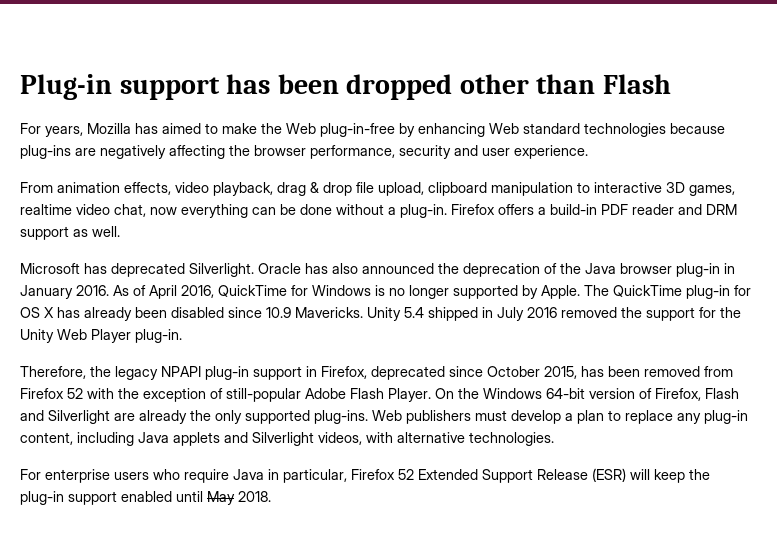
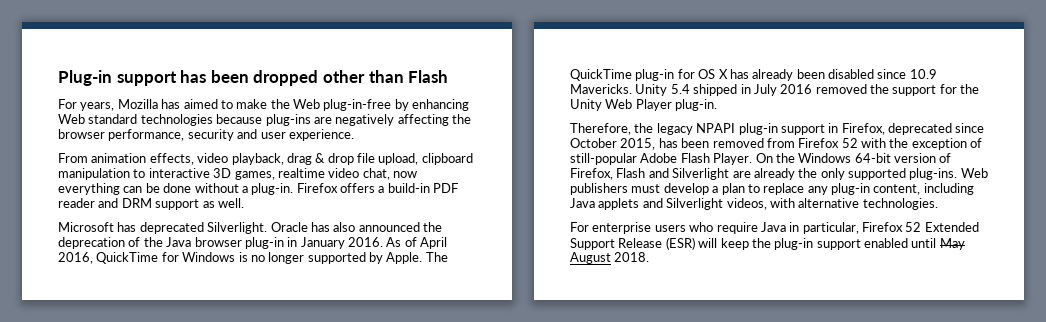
- For enterprise users who require Java in particular, Firefox 52 Extended Support Release (ESR) will keep the plug-in support enabled until May 2018.
+ For enterprise users who require Java in particular, Firefox 52 Extended Support Release (ESR) will keep the plug-in support enabled until May August 2018.

